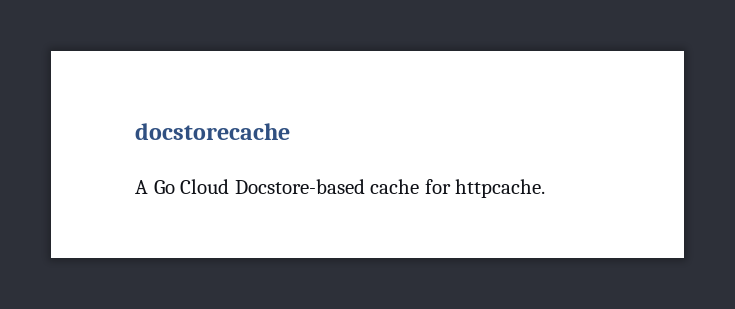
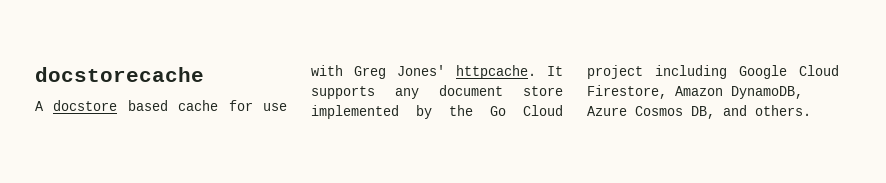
- A Go Cloud Docstore-based cache for httpcache.
+ A docstore based cache for use with Greg Jones' httpcache. It supports any document store implemented by the Go Cloud project including Google Cloud Firestore, Amazon DynamoDB, Azure Cosmos DB, and others.

